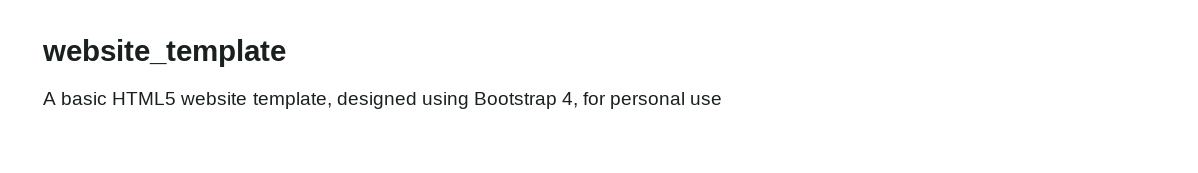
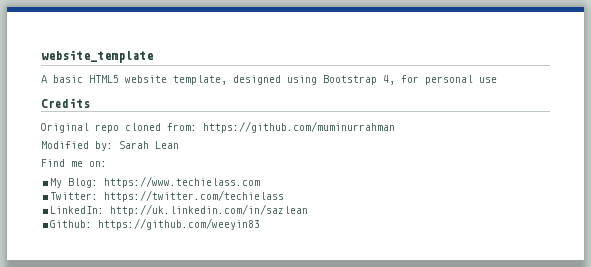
+ Credits
+ Original repo cloned from: https://github.com/muminurrahman
+ Modified by: Sarah Lean
+ Find me on:
+ My Blog: https://www.techielass.com
+ Twitter: https://twitter.com/techielass
+ LinkedIn: http://uk.linkedin.com/in/sazlean
+ Github: https://github.com/weeyin83

